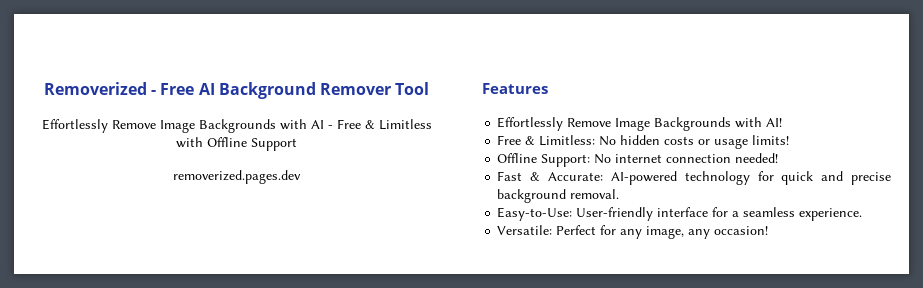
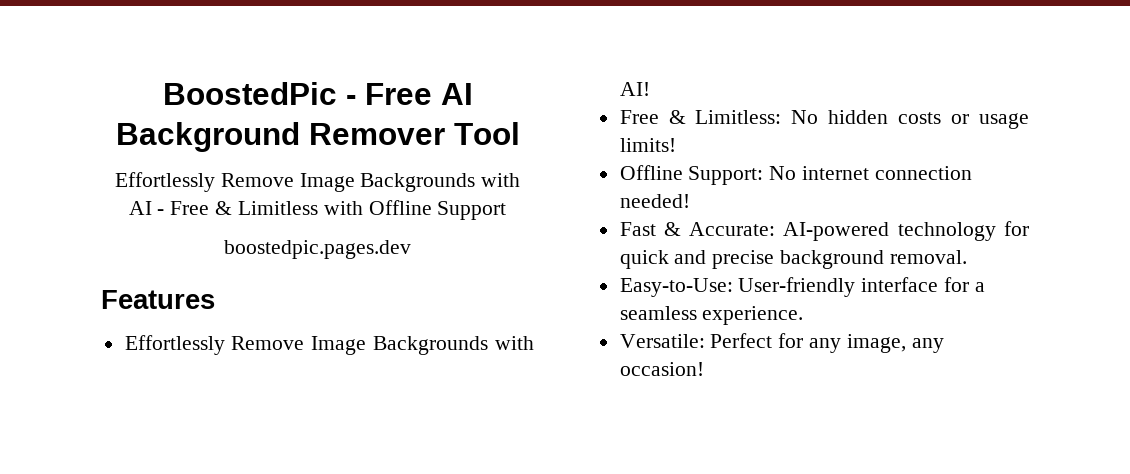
- Removerized - Free AI Background Remover Tool
+ BoostedPic - Free AI Background Remover Tool
- removerized.pages.dev
+ boostedpic.pages.dev

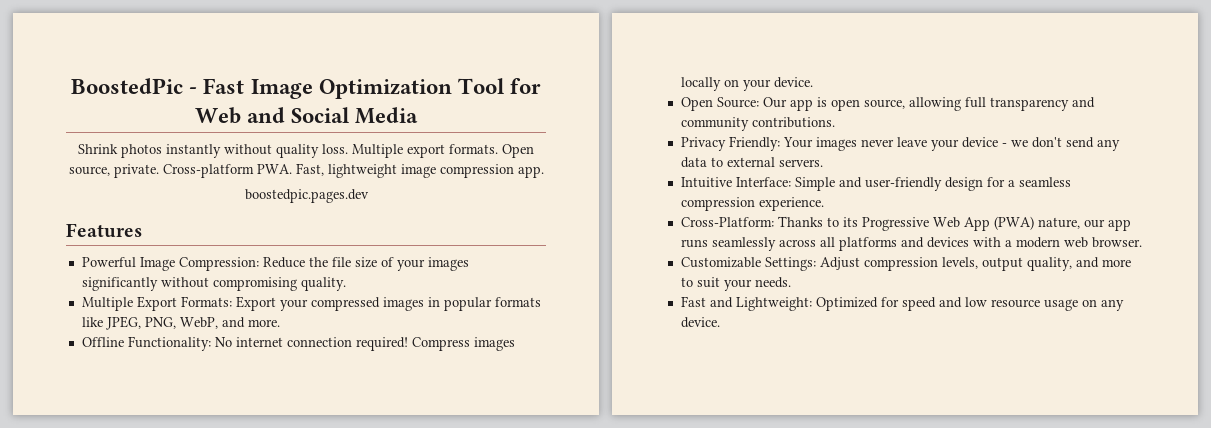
- BoostedPic - Free AI Background Remover Tool
- Effortlessly Remove Image Backgrounds with AI - Free & Limitless with Offline Support
+ BoostedPic - Fast Image Optimization Tool for Web and Social Media
+ Shrink photos instantly without quality loss. Multiple export formats. Open source, private. Cross-platform PWA. Fast, lightweight image compression app.
  boostedpic.pages.dev
  Features
- Effortlessly Remove Image Backgrounds with AI!
- Free & Limitless: No hidden costs or usage limits!
- Offline Support: No internet connection needed!
- Fast & Accurate: AI-powered technology for quick and precise background removal.
- Easy-to-Use: User-friendly interface for a seamless experience.
+ Powerful Image Compression: Reduce the file size of your images significantly without compromising quality.
+ Multiple Export Formats: Export your compressed images in popular formats like JPEG, PNG, WebP, and more.
+ Offline Functionality: No internet connection required! Compress images locally on your device.
+ Open Source: Our app is open source, allowing full transparency and community contributions.
+ Privacy Friendly: Your images never leave your device - we don't send any data to external servers.
+ Intuitive Interface: Simple and user-friendly design for a seamless compression experience.
- Versatile: Perfect for any image, any occasion!
+ Cross-Platform: Thanks to its Progressive Web App (PWA) nature, our app runs seamlessly across all platforms and devices with a modern web browser.
+ Customizable Settings: Adjust compression levels, output quality, and more to suit your needs.
+ Fast and Lightweight: Optimized for speed and low resource usage on any device.

